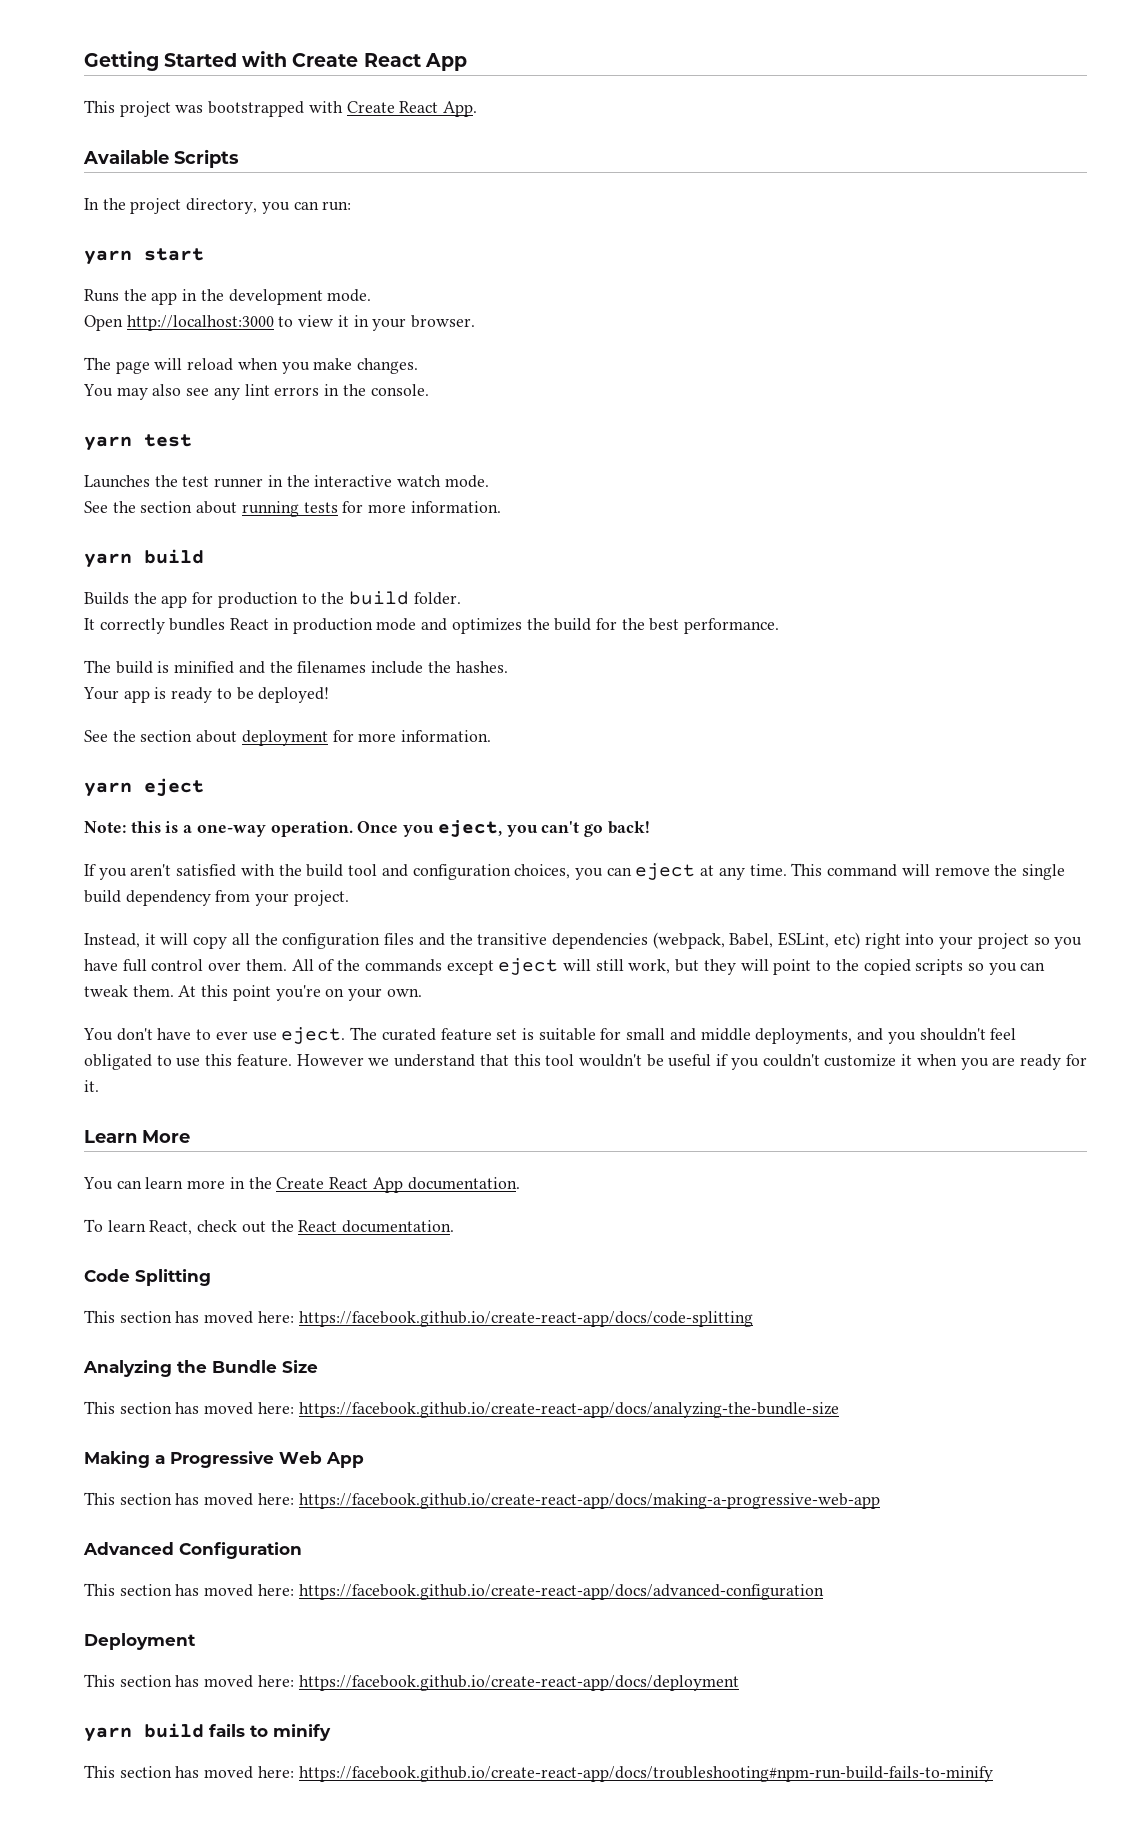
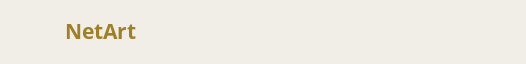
- Getting Started with Create React App
- This project was bootstrapped with Create React App.
- Available Scripts
- In the project directory, you can run:
- yarn start
- Runs the app in the development mode.
- Open http://localhost:3000 to view it in your browser.
- The page will reload when you make changes.
- You may also see any lint errors in the console.
- yarn test
- Launches the test runner in the interactive watch mode.
- See the section about running tests for more information.
- yarn build
- Builds the app for production to the build folder.
- It correctly bundles React in production mode and optimizes the build for the best performance.
- The build is minified and the filenames include the hashes.
- Your app is ready to be deployed!
- See the section about deployment for more information.
- yarn eject
- Note: this is a one-way operation. Once you eject, you can't go back!
- If you aren't satisfied with the build tool and configuration choices, you can eject at any time. This command will remove the single build dependency from your project.
- Instead, it will copy all the configuration files and the transitive dependencies (webpack, Babel, ESLint, etc) right into your project so you have full control over them. All of the commands except eject will still work, but they will point to the copied scripts so you can tweak them. At this point you're on your own.
- You don't have to ever use eject. The curated feature set is suitable for small and middle deployments, and you shouldn't feel obligated to use this feature. However we understand that this tool wouldn't be useful if you couldn't customize it when you are ready for it.
- Learn More
- You can learn more in the Create React App documentation.
- To learn React, check out the React documentation.
- Code Splitting
- This section has moved here: https://facebook.github.io/create-react-app/docs/code-splitting
- Analyzing the Bundle Size
- This section has moved here: https://facebook.github.io/create-react-app/docs/analyzing-the-bundle-size
- Making a Progressive Web App
- This section has moved here: https://facebook.github.io/create-react-app/docs/making-a-progressive-web-app
- Advanced Configuration
- This section has moved here: https://facebook.github.io/create-react-app/docs/advanced-configuration
- Deployment
- This section has moved here: https://facebook.github.io/create-react-app/docs/deployment
- yarn build fails to minify
- This section has moved here: https://facebook.github.io/create-react-app/docs/troubleshooting#npm-run-build-fails-to-minify
+ NetArt

